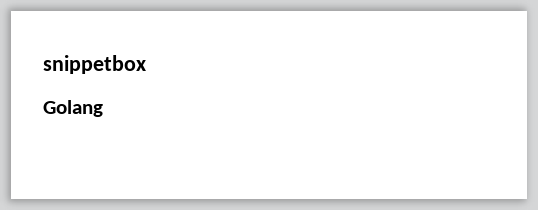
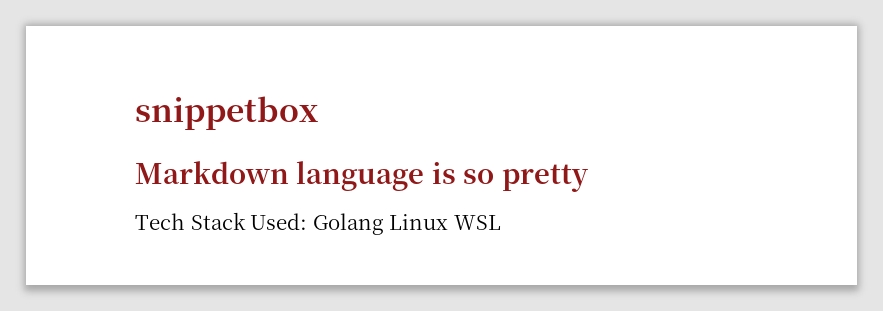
- Golang
+ Markdown language is so pretty
+ Tech Stack Used: Golang Linux WSL

